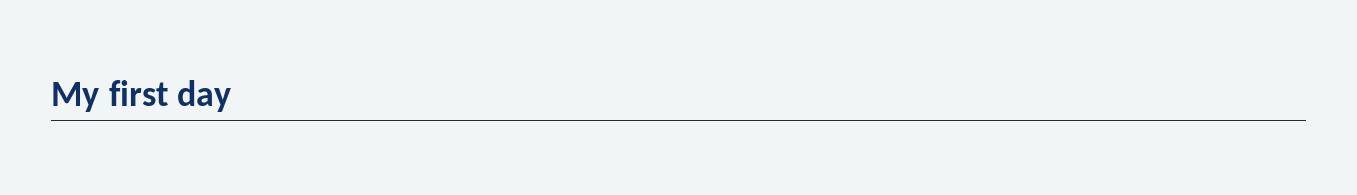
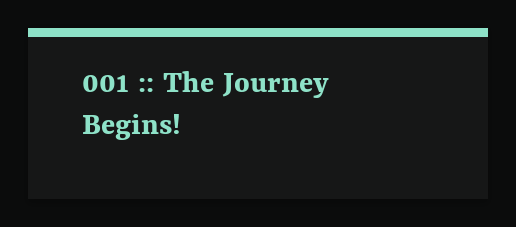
- My first day
+ 001 :: The Journey Begins!

